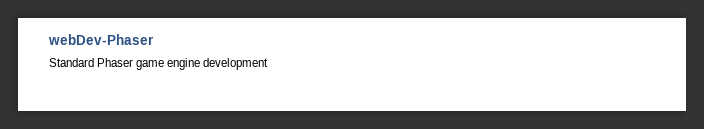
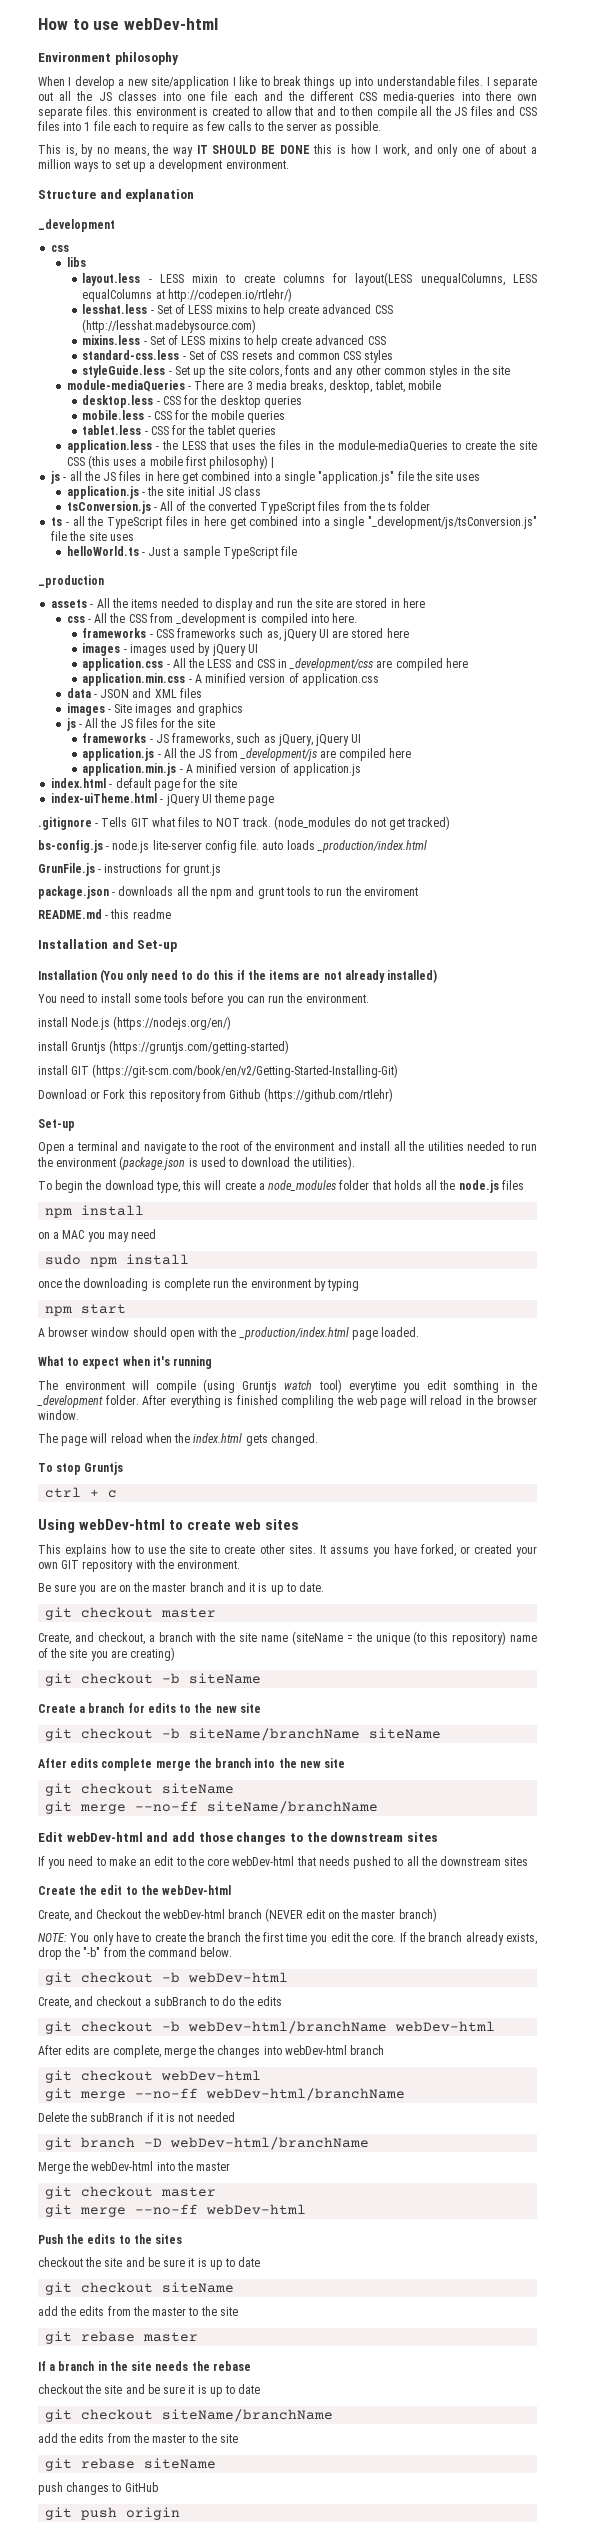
- webDev-Phaser
- Standard Phaser game engine development
+ How to use webDev-html
+ Environment philosophy
+ When I develop a new site/application I like to break things up into understandable files. I separate out all the JS classes into one file each and the different CSS media-queries into there own separate files. this environment is created to allow that and to then compile all the JS files and CSS files into 1 file each to require as few calls to the server as possible.
+ This is, by no means, the way IT SHOULD BE DONE this is how I work, and only one of about a million ways to set up a development environment.
+ Structure and explanation
+ _development
+ css
+ libs
+ layout.less - LESS mixin to create columns for layout(LESS unequalColumns, LESS equalColumns at http://codepen.io/rtlehr/)
+ lesshat.less - Set of LESS mixins to help create advanced CSS (http://lesshat.madebysource.com)
+ mixins.less - Set of LESS mixins to help create advanced CSS
+ standard-css.less - Set of CSS resets and common CSS styles
+ styleGuide.less - Set up the site colors, fonts and any other common styles in the site
+ module-mediaQueries - There are 3 media breaks, desktop, tablet, mobile
+ desktop.less - CSS for the desktop queries
+ mobile.less - CSS for the mobile queries
+ tablet.less - CSS for the tablet queries
+ application.less - the LESS that uses the files in the module-mediaQueries to create the site CSS (this uses a mobile first philosophy) |
+ js - all the JS files in here get combined into a single "application.js" file the site uses
+ application.js - the site initial JS class
+ tsConversion.js - All of the converted TypeScript files from the ts folder
+ ts - all the TypeScript files in here get combined into a single "_development/js/tsConversion.js" file the site uses
+ helloWorld.ts - Just a sample TypeScript file
+ _production
+ assets - All the items needed to display and run the site are stored in here
+ css - All the CSS from _development is compiled into here.
+ frameworks - CSS frameworks such as, jQuery UI are stored here
+ images - images used by jQuery UI
+ application.css - All the LESS and CSS in _development/css are compiled here
+ application.min.css - A minified version of application.css
+ data - JSON and XML files
+ images - Site images and graphics
+ js - All the JS files for the site
+ frameworks - JS frameworks, such as jQuery, jQuery UI
+ application.js - All the JS from _development/js are compiled here
+ application.min.js - A minified version of application.js
+ index.html - default page for the site
+ index-uiTheme.html - jQuery UI theme page
+ .gitignore - Tells GIT what files to NOT track. (node_modules do not get tracked)
+ bs-config.js - node.js lite-server config file. auto loads _production/index.html
+ GrunFile.js - instructions for grunt.js
+ package.json - downloads all the npm and grunt tools to run the enviroment
+ README.md - this readme
+ Installation and Set-up
+ Installation (You only need to do this if the items are not already installed)
+ You need to install some tools before you can run the environment.
+ install Node.js (https://nodejs.org/en/)
+ install Gruntjs (https://gruntjs.com/getting-started)
+ install GIT (https://git-scm.com/book/en/v2/Getting-Started-Installing-Git)
+ Download or Fork this repository from Github (https://github.com/rtlehr)
+ Set-up
+ Open a terminal and navigate to the root of the environment and install all the utilities needed to run the environment (package.json is used to download the utilities).
+ To begin the download type, this will create a node_modules folder that holds all the node.js files
+ npm install
+ on a MAC you may need
+ sudo npm install
+ once the downloading is complete run the environment by typing
+ npm start
+ A browser window should open with the _production/index.html page loaded.
+ What to expect when it's running
+ The environment will compile (using Gruntjs watch tool) everytime you edit somthing in the _development folder. After everything is finished compliling the web page will reload in the browser window.
+ The page will reload when the index.html gets changed.
+ To stop Gruntjs
+ ctrl + c
+ Using webDev-html to create web sites
+ This explains how to use the site to create other sites. It assums you have forked, or created your own GIT repository with the environment.
+ Be sure you are on the master branch and it is up to date.
+ git checkout master
+ Create, and checkout, a branch with the site name (siteName = the unique (to this repository) name of the site you are creating)
+ git checkout -b siteName
+ Create a branch for edits to the new site
+ git checkout -b siteName/branchName siteName
+ After edits complete merge the branch into the new site
+ git checkout siteName
+ git merge --no-ff siteName/branchName
+ Edit webDev-html and add those changes to the downstream sites
+ If you need to make an edit to the core webDev-html that needs pushed to all the downstream sites
+ Create the edit to the webDev-html
+ Create, and Checkout the webDev-html branch (NEVER edit on the master branch)
+ NOTE: You only have to create the branch the first time you edit the core. If the branch already exists, drop the "-b" from the command below.
+ git checkout -b webDev-html
+ Create, and checkout a subBranch to do the edits
+ git checkout -b webDev-html/branchName webDev-html
+ After edits are complete, merge the changes into webDev-html branch
+ git checkout webDev-html
+ git merge --no-ff webDev-html/branchName
+ Delete the subBranch if it is not needed
+ git branch -D webDev-html/branchName
+ Merge the webDev-html into the master
+ git checkout master
+ git merge --no-ff webDev-html
+ Push the edits to the sites
+ checkout the site and be sure it is up to date
+ git checkout siteName
+ add the edits from the master to the site
+ git rebase master
+ If a branch in the site needs the rebase
+ checkout the site and be sure it is up to date
+ git checkout siteName/branchName
+ add the edits from the master to the site
+ git rebase siteName
+ push changes to GitHub
+ git push origin

